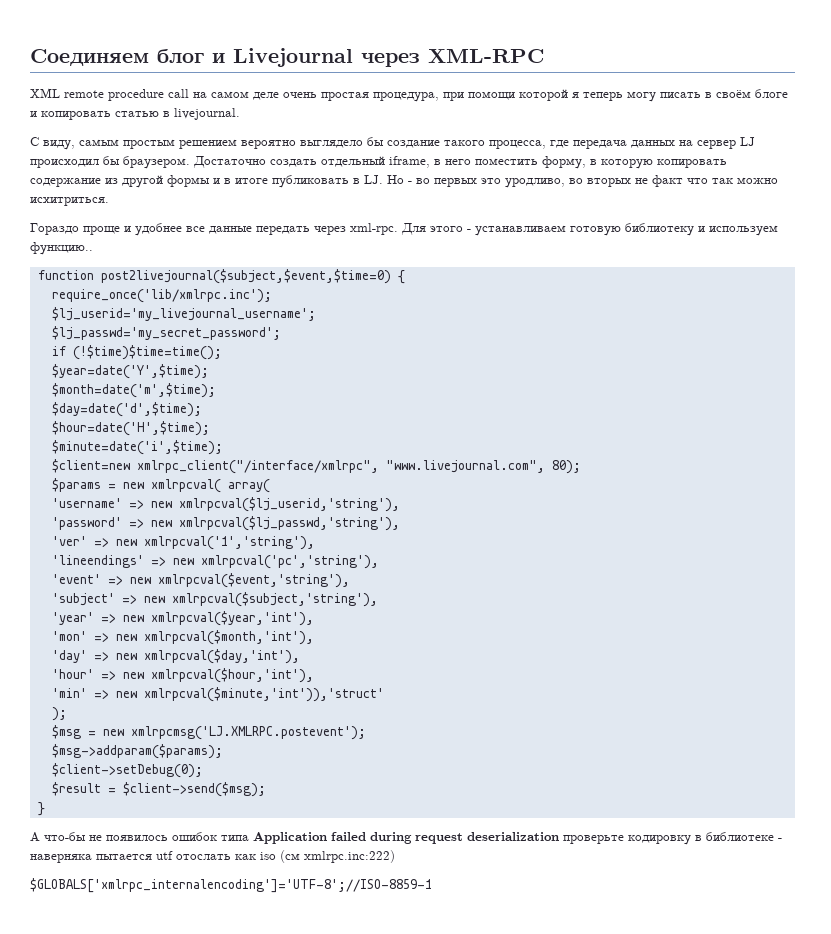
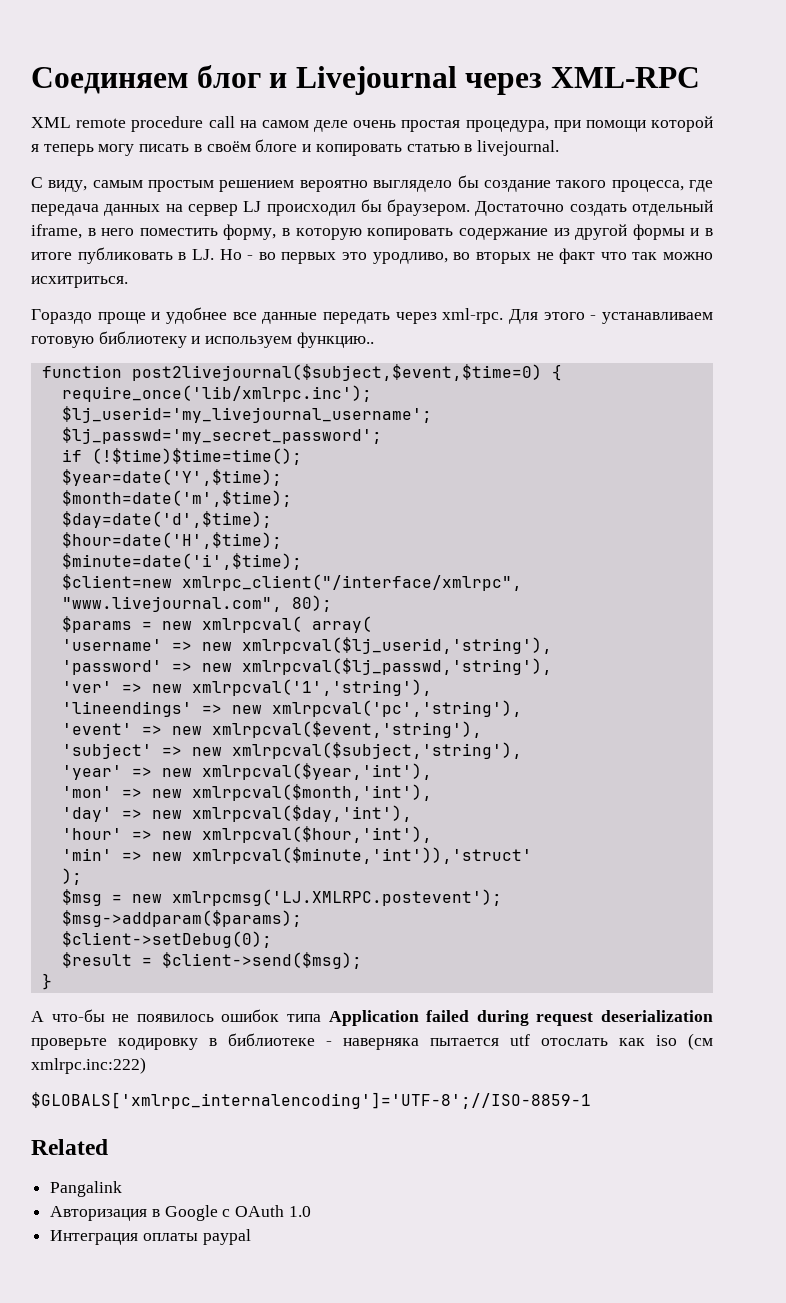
+ Related
+ Pangalink
+ Авторизация в Google с OAuth 1.0
+ Интеграция оплаты paypal

